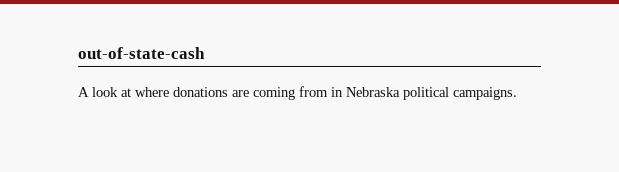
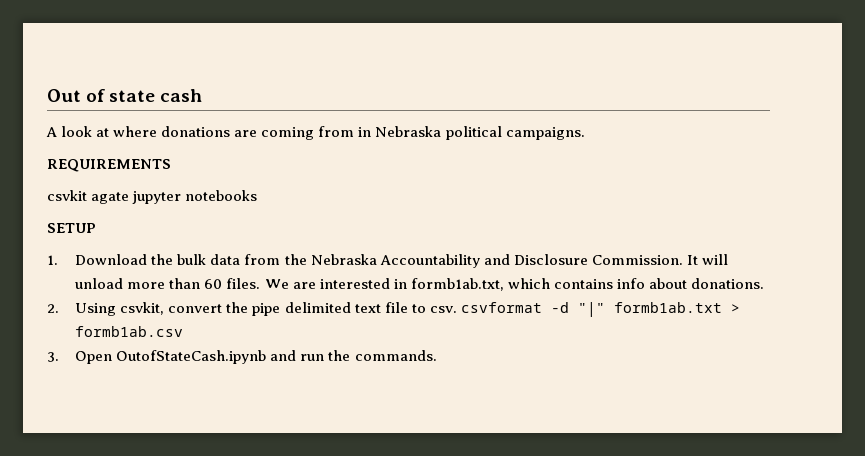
- out-of-state-cash
+ Out of state cash
+ REQUIREMENTS
+ csvkit agate jupyter notebooks
+ SETUP
+ 1. Download the bulk data from the Nebraska Accountability and Disclosure Commission. It will unload more than 60 files. We are interested in formb1ab.txt, which contains info about donations.
+ 2. Using csvkit, convert the pipe delimited text file to csv. csvformat -d "|" formb1ab.txt > formb1ab.csv
+ 3. Open OutofStateCash.ipynb and run the commands.

